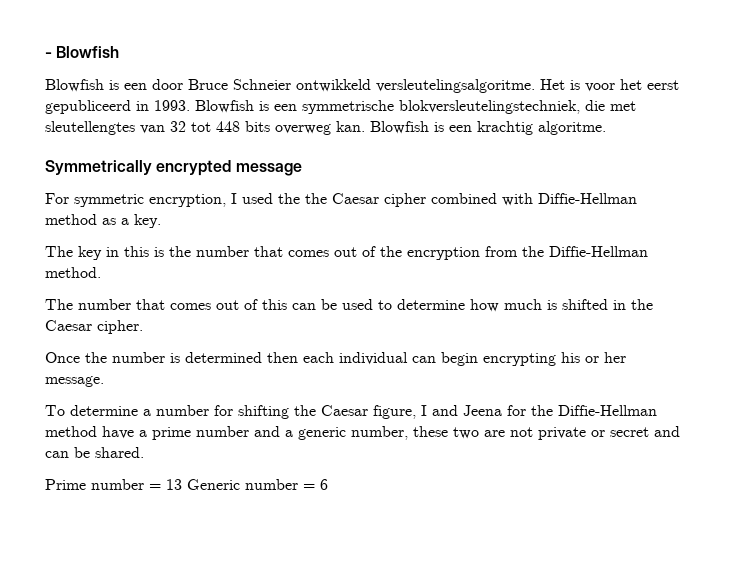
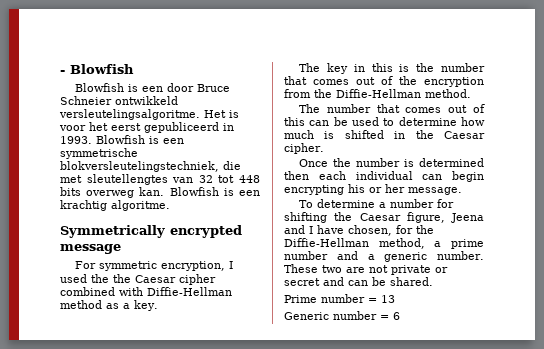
- To determine a number for shifting the Caesar figure, I and Jeena for the Diffie-Hellman method have a prime number and a generic number, these two are not private or secret and can be shared.
+ To determine a number for shifting the Caesar figure, Jeena and I have chosen, for the Diffie-Hellman method, a prime number and a generic number. These two are not private or secret and can be shared.
- Prime number = 13 Generic number = 6
+ Prime number = 13
+ Generic number = 6

